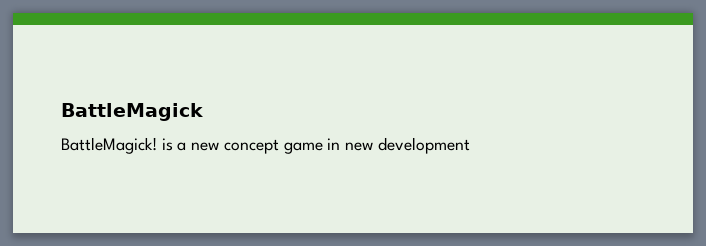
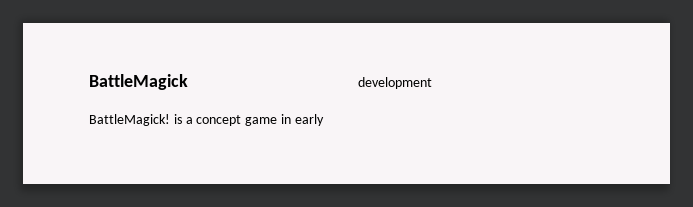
- BattleMagick! is a new concept game in new development
+ BattleMagick! is a concept game in early development

